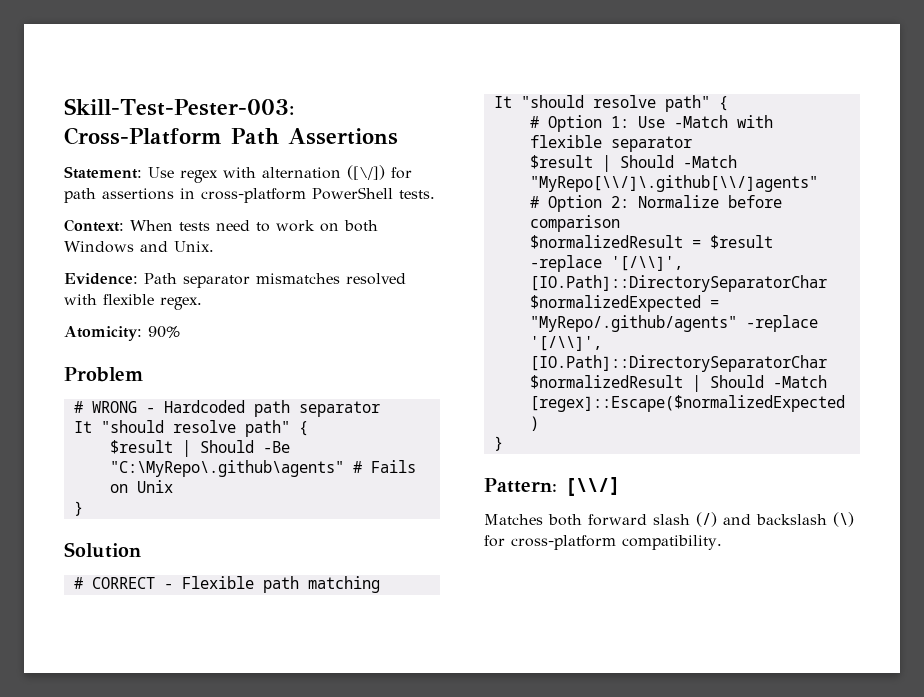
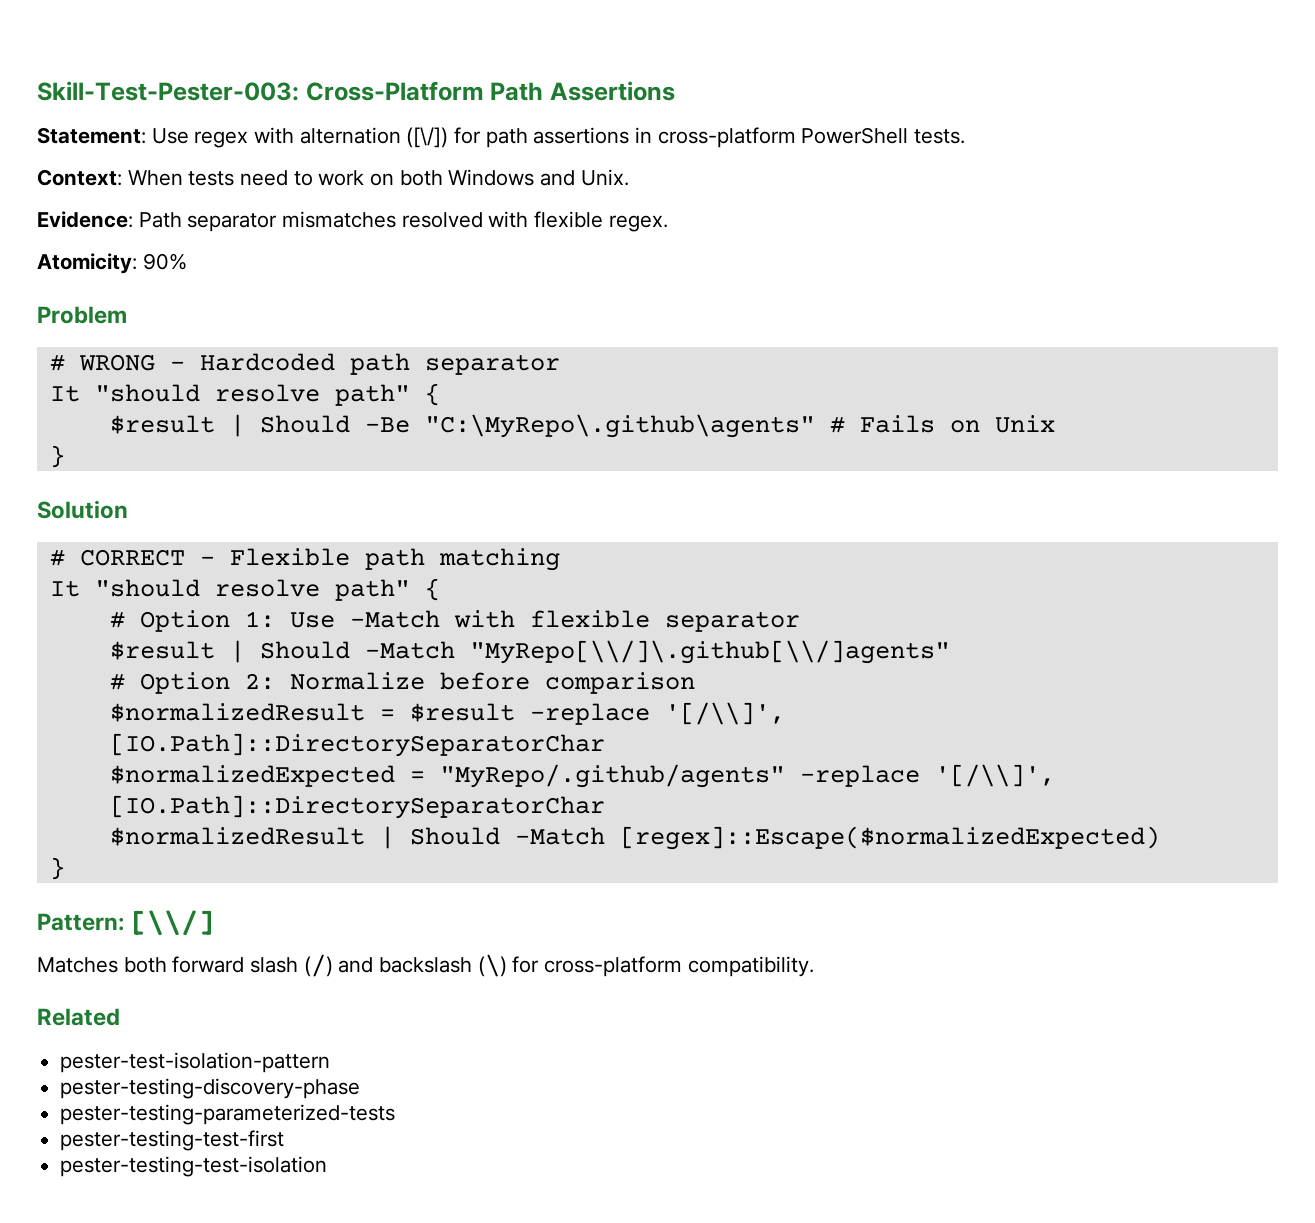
+ Related
+ pester-test-isolation-pattern
+ pester-testing-discovery-phase
+ pester-testing-parameterized-tests
+ pester-testing-test-first
+ pester-testing-test-isolation

